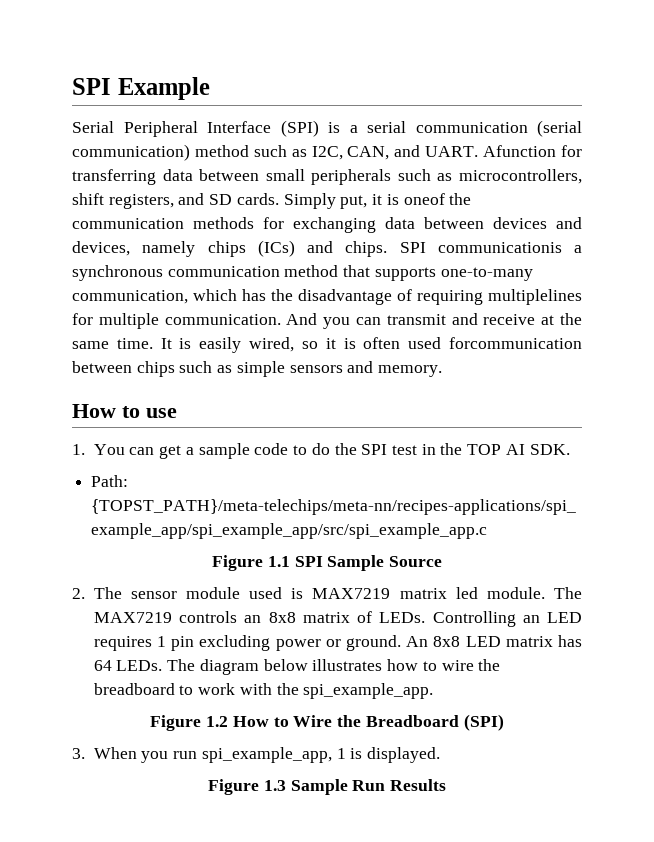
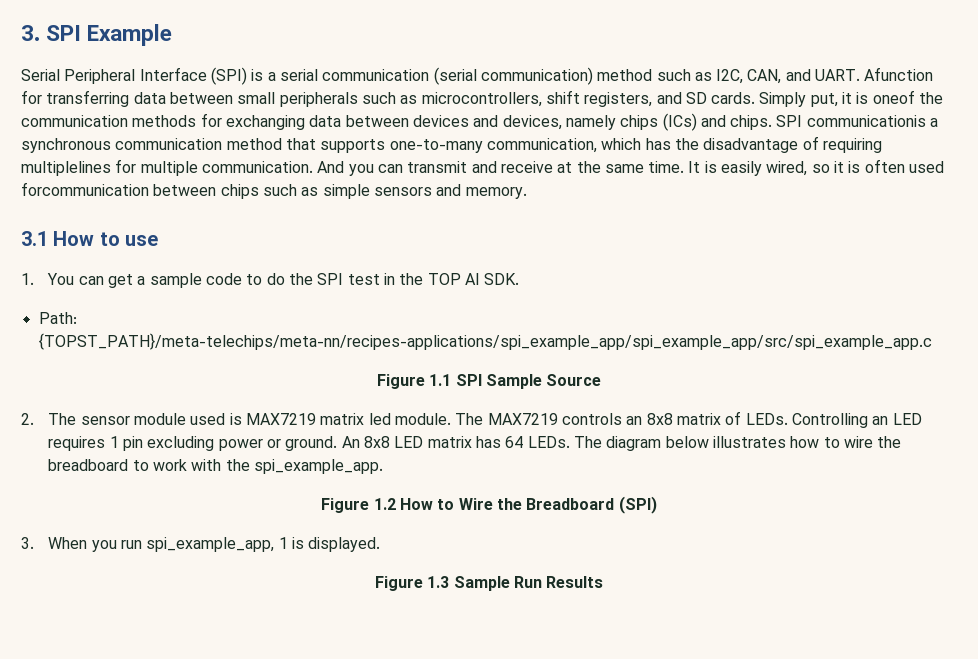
- SPI Example
+ 3. SPI Example
- How to use
+ 3.1 How to use

